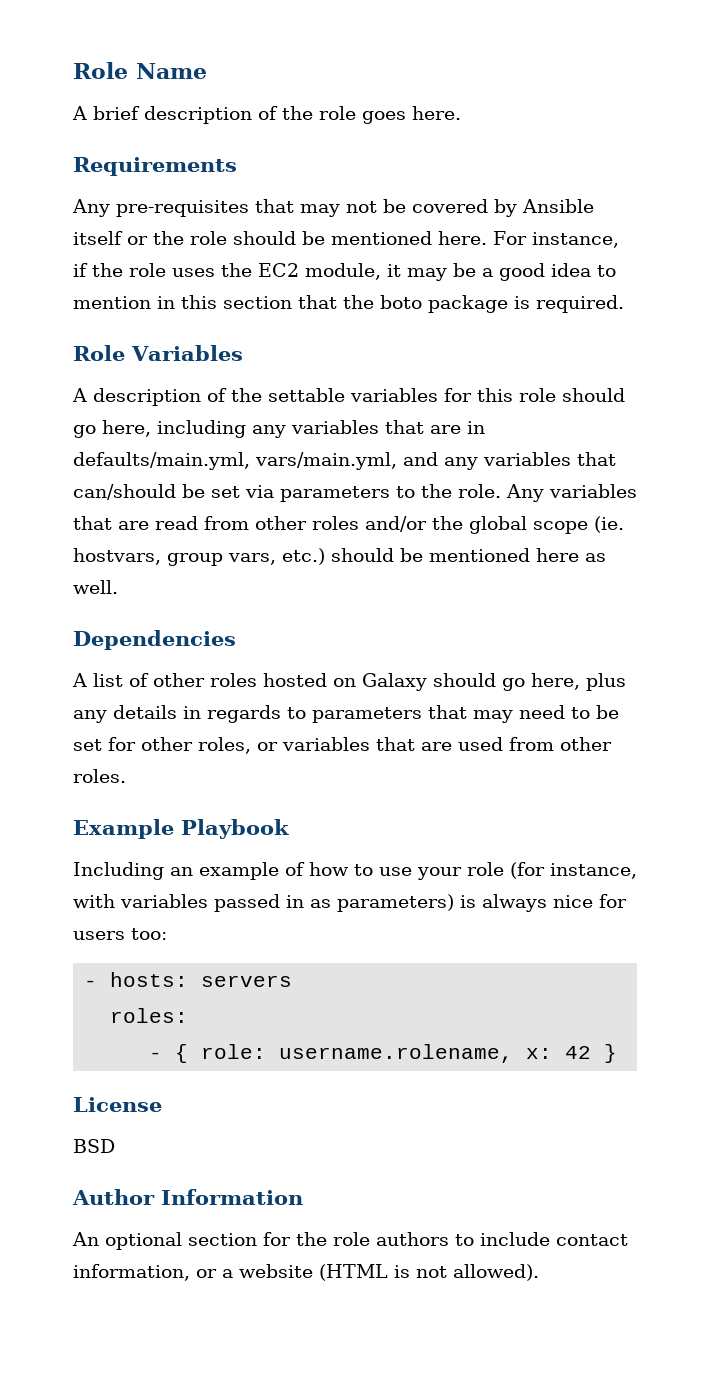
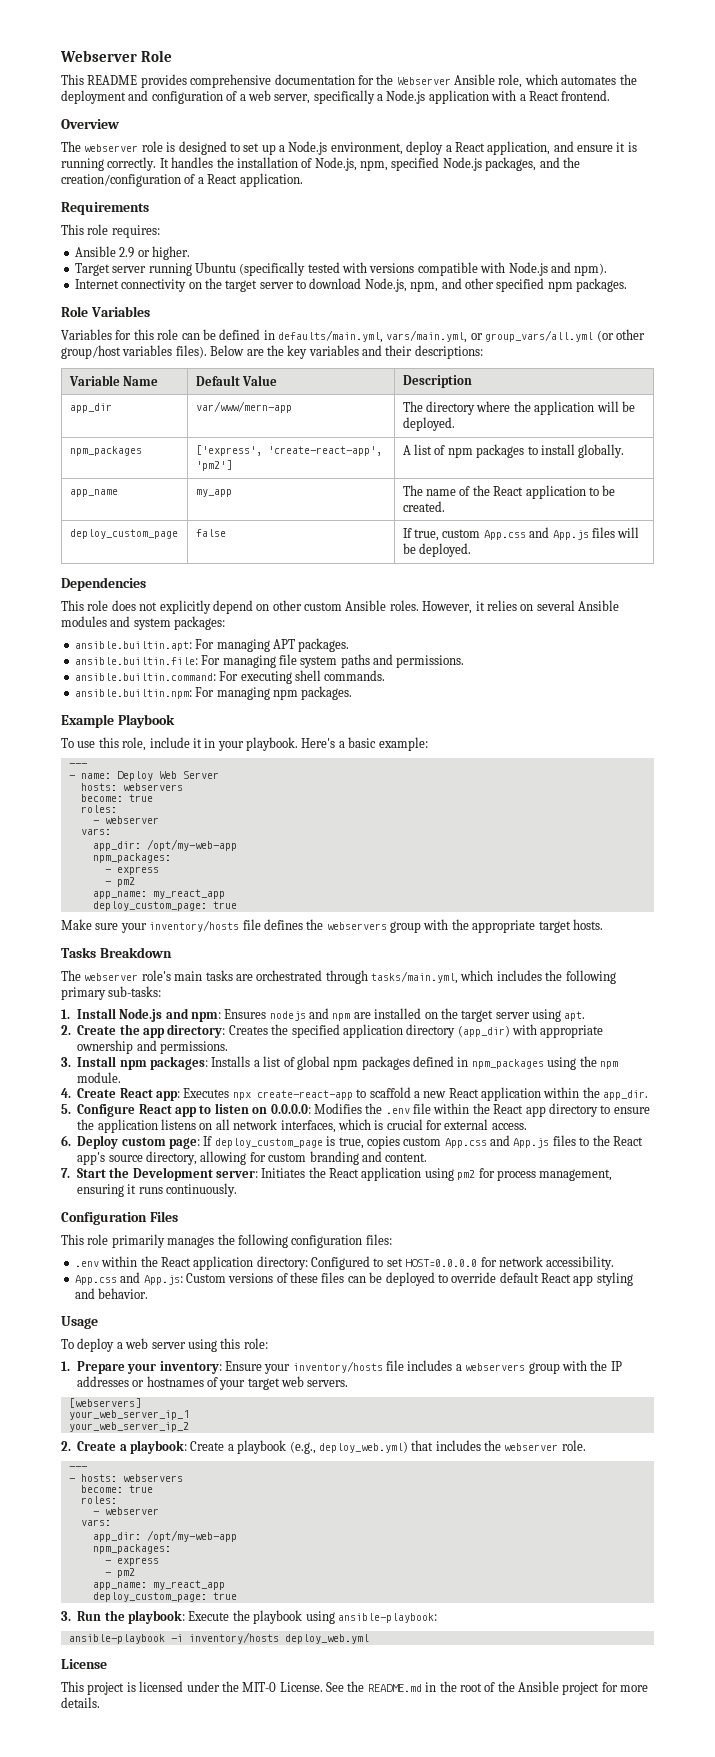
- Role Name
- A brief description of the role goes here.
+ Webserver Role
+ This README provides comprehensive documentation for the Webserver Ansible role, which automates the deployment and configuration of a web server, specifically a Node.js application with a React frontend.
+ Overview
+ The webserver role is designed to set up a Node.js environment, deploy a React application, and ensure it is running correctly. It handles the installation of Node.js, npm, specified Node.js packages, and the creation/configuration of a React application.
  Requirements
- Any pre-requisites that may not be covered by Ansible itself or the role should be mentioned here. For instance, if the role uses the EC2 module, it may be a good idea to mention in this section that the boto package is required.
+ This role requires:
+ Ansible 2.9 or higher.
+ Target server running Ubuntu (specifically tested with versions compatible with Node.js and npm).
+ Internet connectivity on the target server to download Node.js, npm, and other specified npm packages.
  Role Variables
- A description of the settable variables for this role should go here, including any variables that are in defaults/main.yml, vars/main.yml, and any variables that can/should be set via parameters to the role. Any variables that are read from other roles and/or the global scope (ie. hostvars, group vars, etc.) should be mentioned here as well.
+ Variables for this role can be defined in defaults/main.yml, vars/main.yml, or group_vars/all.yml (or other group/host variables files). Below are the key variables and their descriptions:
+ Variable Name | Default Value | Description
+ app_dir | var/www/mern-app | The directory where the application will be deployed.
+ npm_packages | ['express', 'create-react-app', 'pm2'] | A list of npm packages to install globally.
+ app_name | my_app | The name of the React application to be created.
+ deploy_custom_page | false | If true, custom App.css and App.js files will be deployed.
  Dependencies
- A list of other roles hosted on Galaxy should go here, plus any details in regards to parameters that may need to be set for other roles, or variables that are used from other roles.
+ This role does not explicitly depend on other custom Ansible roles. However, it relies on several Ansible modules and system packages:
+ ansible.builtin.apt: For managing APT packages.
+ ansible.builtin.file: For managing file system paths and permissions.
+ ansible.builtin.command: For executing shell commands.
+ ansible.builtin.npm: For managing npm packages.
  Example Playbook
- Including an example of how to use your role (for instance, with variables passed in as parameters) is always nice for users too:
- - hosts: servers
+ To use this role, include it in your playbook. Here's a basic example:
+ ---
+ - name: Deploy Web Server
+ hosts: webservers
+ become: true
  roles:
- - { role: username.rolename, x: 42 }
+ - webserver
+ vars:
+ app_dir: /opt/my-web-app
+ npm_packages:
+ - express
+ - pm2
+ app_name: my_react_app
+ deploy_custom_page: true
+ Make sure your inventory/hosts file defines the webservers group with the appropriate target hosts.
+ Tasks Breakdown
+ The webserver role's main tasks are orchestrated through tasks/main.yml, which includes the following primary sub-tasks:
+ 1. Install Node.js and npm: Ensures nodejs and npm are installed on the target server using apt.
+ 2. Create the app directory: Creates the specified application directory (app_dir) with appropriate ownership and permissions.
+ 3. Install npm packages: Installs a list of global npm packages defined in npm_packages using the npm module.
+ 4. Create React app: Executes npx create-react-app to scaffold a new React application within the app_dir.
+ 5. Configure React app to listen on 0.0.0.0: Modifies the .env file within the React app directory to ensure the application listens on all network interfaces, which is crucial for external access.
+ 6. Deploy custom page: If deploy_custom_page is true, copies custom App.css and App.js files to the React app's source directory, allowing for custom branding and content.
+ 7. Start the Development server: Initiates the React application using pm2 for process management, ensuring it runs continuously.
+ Configuration Files
+ This role primarily manages the following configuration files:
+ .env within the React application directory: Configured to set HOST=0.0.0.0 for network accessibility.
+ App.css and App.js: Custom versions of these files can be deployed to override default React app styling and behavior.
+ Usage
+ To deploy a web server using this role:
+ 1. Prepare your inventory: Ensure your inventory/hosts file includes a webservers group with the IP addresses or hostnames of your target web servers.
+ [webservers]
+ your_web_server_ip_1
+ your_web_server_ip_2
+ 2. Create a playbook: Create a playbook (e.g., deploy_web.yml) that includes the webserver role.
+ ---
+ - hosts: webservers
+ become: true
+ roles:
+ - webserver
+ vars:
+ app_dir: /opt/my-web-app
+ npm_packages:
+ - express
+ - pm2
+ app_name: my_react_app
+ deploy_custom_page: true
+ 3. Run the playbook: Execute the playbook using ansible-playbook:
+ ansible-playbook -i inventory/hosts deploy_web.yml
  License
- BSD
- Author Information
- An optional section for the role authors to include contact information, or a website (HTML is not allowed).
+ This project is licensed under the MIT-0 License. See the README.md in the root of the Ansible project for more details.

